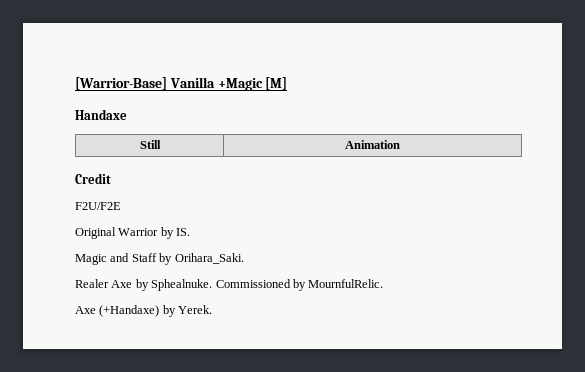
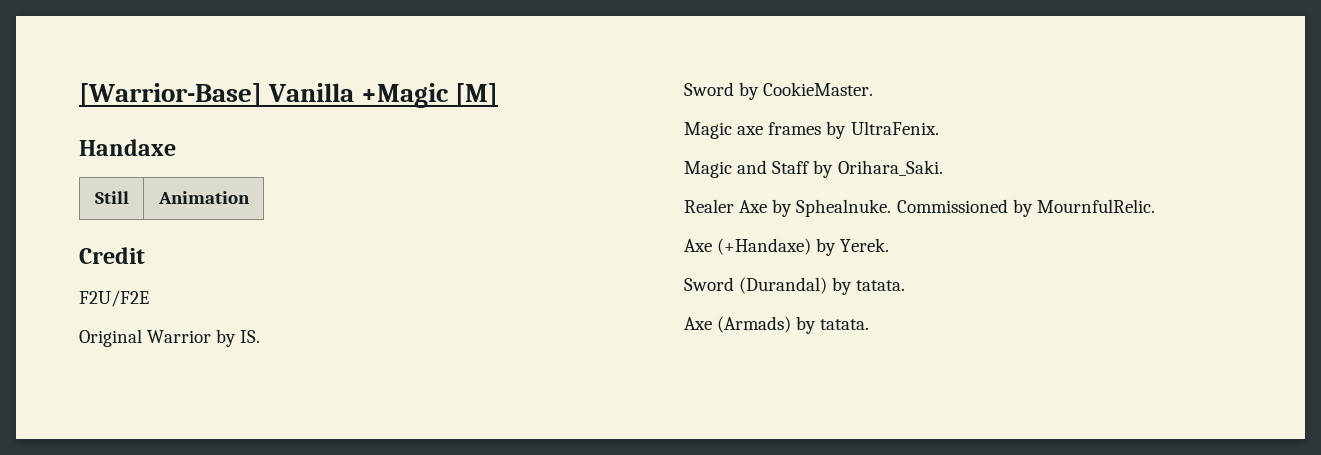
+ Sword by CookieMaster.
+ Magic axe frames by UltraFenix.
+ Sword (Durandal) by tatata.
+ Axe (Armads) by tatata.

